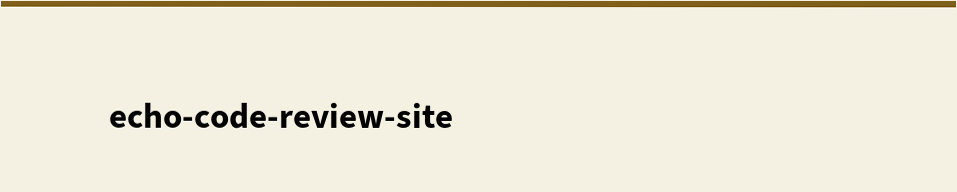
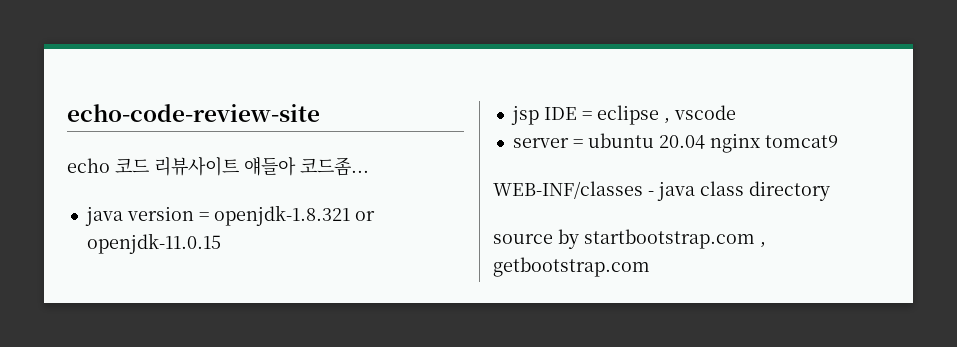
+ echo 코드 리뷰사이트 얘들아 코드좀...
+ java version = openjdk-1.8.321 or openjdk-11.0.15
+ jsp IDE = eclipse , vscode
+ server = ubuntu 20.04 nginx tomcat9
+ WEB-INF/classes - java class directory
+ source by startbootstrap.com , getbootstrap.com

